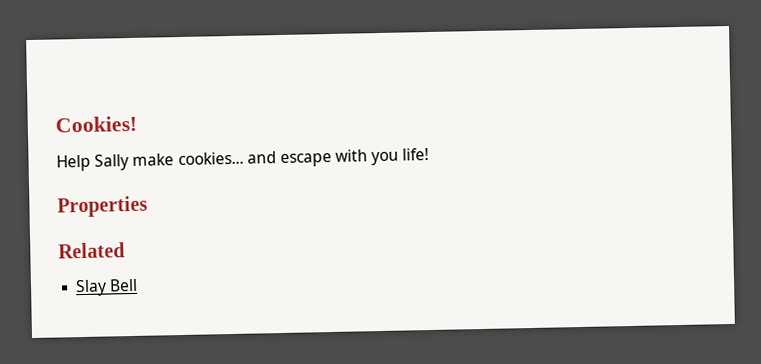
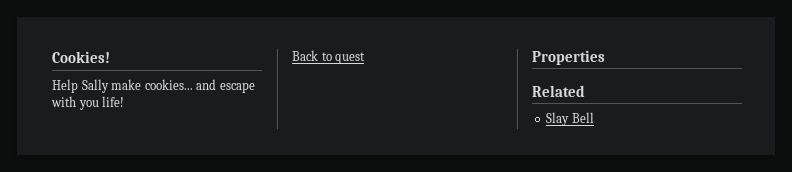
+ Back to quest

